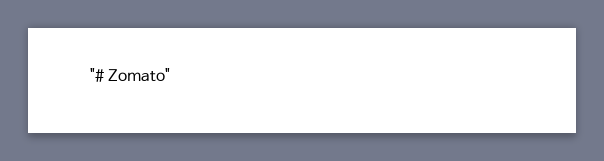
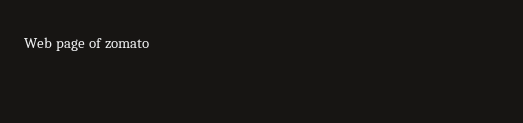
- "# Zomato"
+ Web page of zomato

